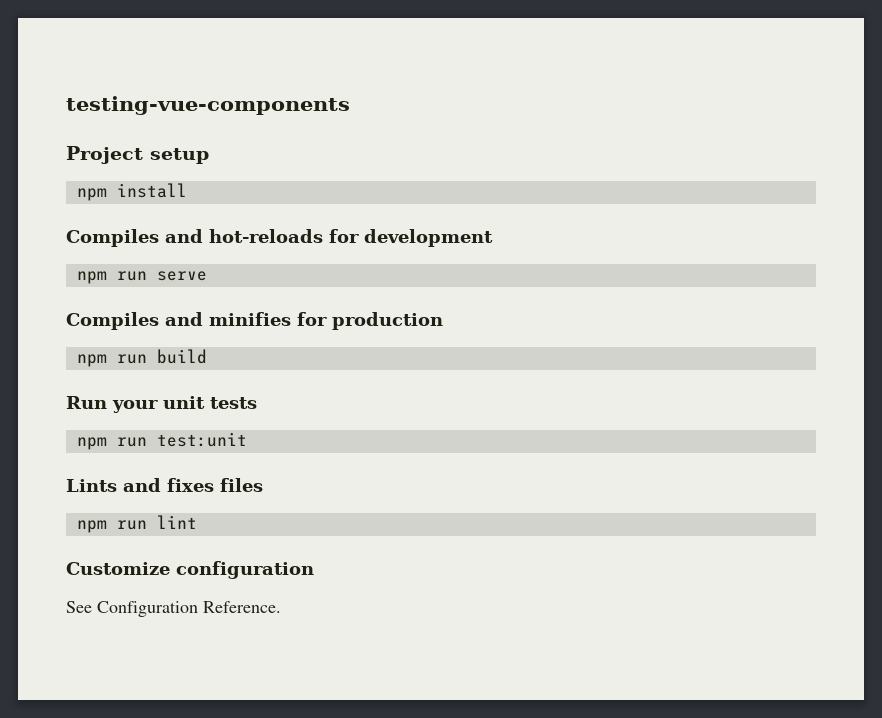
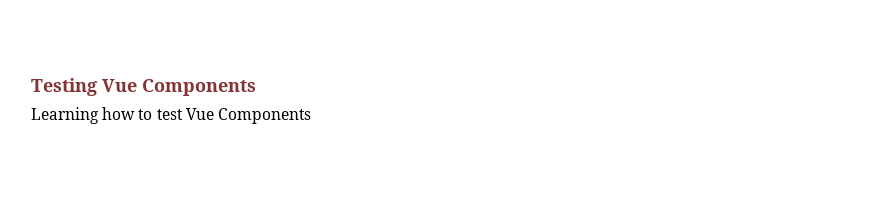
- testing-vue-components
- Project setup
- npm install
- Compiles and hot-reloads for development
- npm run serve
- Compiles and minifies for production
- npm run build
- Run your unit tests
- npm run test:unit
- Lints and fixes files
- npm run lint
- Customize configuration
- See Configuration Reference.
+ Testing Vue Components
+ Learning how to test Vue Components

